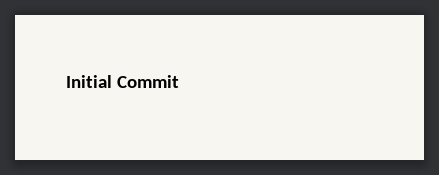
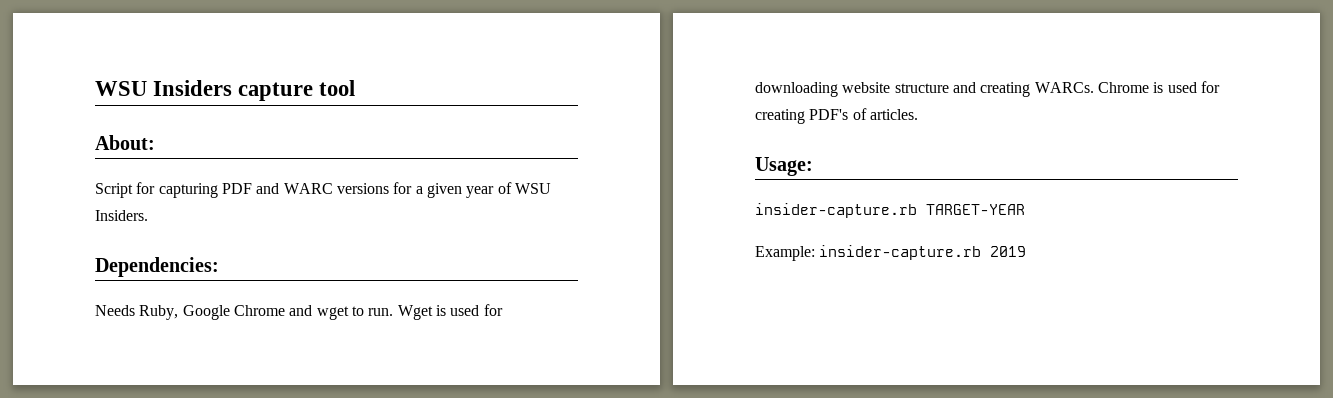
- Initial Commit
+ WSU Insiders capture tool
+ About:
+ Script for capturing PDF and WARC versions for a given year of WSU Insiders.
+ Dependencies:
+ Needs Ruby, Google Chrome and wget to run. Wget is used for downloading website structure and creating WARCs. Chrome is used for creating PDF's of articles.
+ Usage:
+ insider-capture.rb TARGET-YEAR
+ Example: insider-capture.rb 2019

